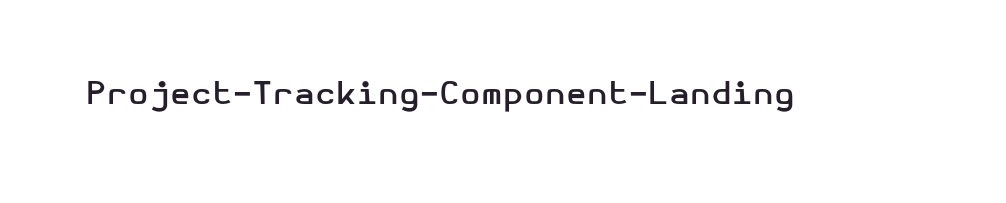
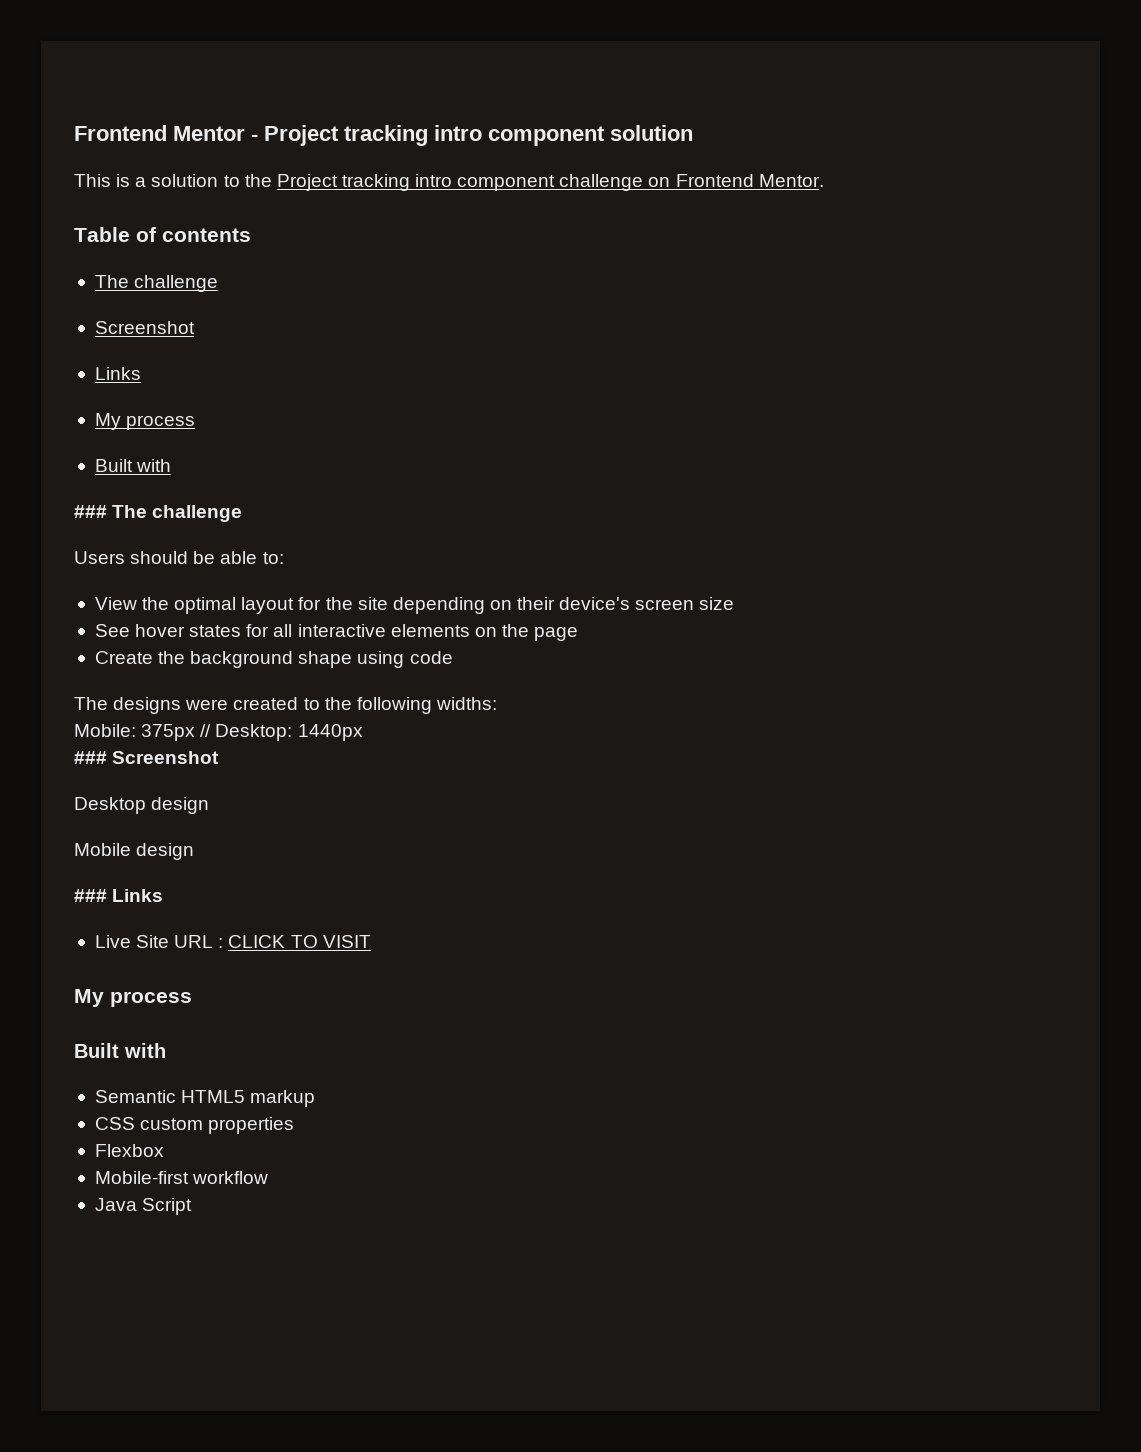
- Project-Tracking-Component-Landing
+ Frontend Mentor - Project tracking intro component solution
+ This is a solution to the Project tracking intro component challenge on Frontend Mentor.
+ Table of contents
+ The challenge
+ Screenshot
+ Links
+ My process
+ Built with
+ ### The challenge
+ Users should be able to:
+ View the optimal layout for the site depending on their device's screen size
+ See hover states for all interactive elements on the page
+ Create the background shape using code
+ The designs were created to the following widths:
+ Mobile: 375px // Desktop: 1440px
+ ### Screenshot
+ Desktop design
+ Mobile design
+ ### Links
+ Live Site URL : CLICK TO VISIT
+ My process
+ Built with
+ Semantic HTML5 markup
+ CSS custom properties
+ Flexbox
+ Mobile-first workflow
+ Java Script

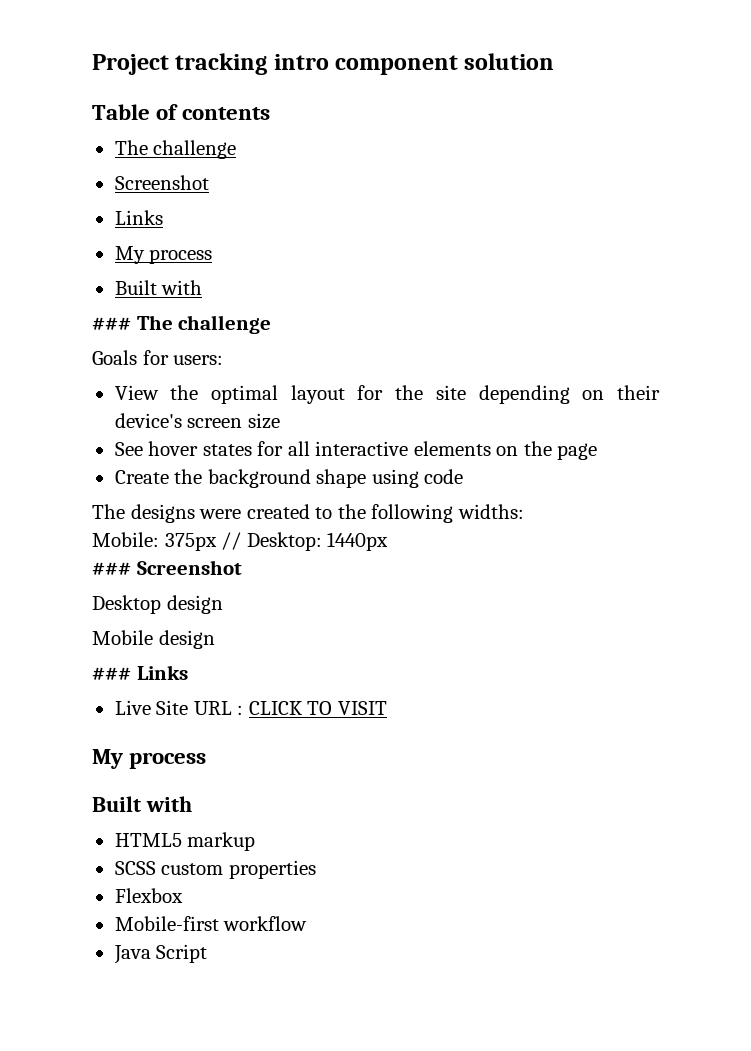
- Frontend Mentor - Project tracking intro component solution
+ Project tracking intro component solution
- This is a solution to the Project tracking intro component challenge on Frontend Mentor.
- Users should be able to:
+ Goals for users:
- Semantic HTML5 markup
+ HTML5 markup
- CSS custom properties
+ SCSS custom properties

